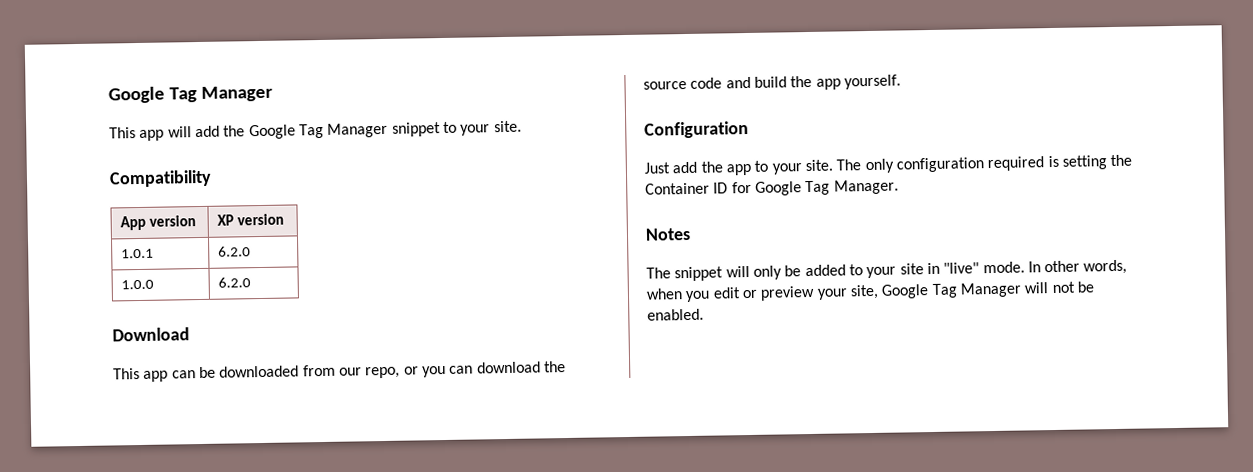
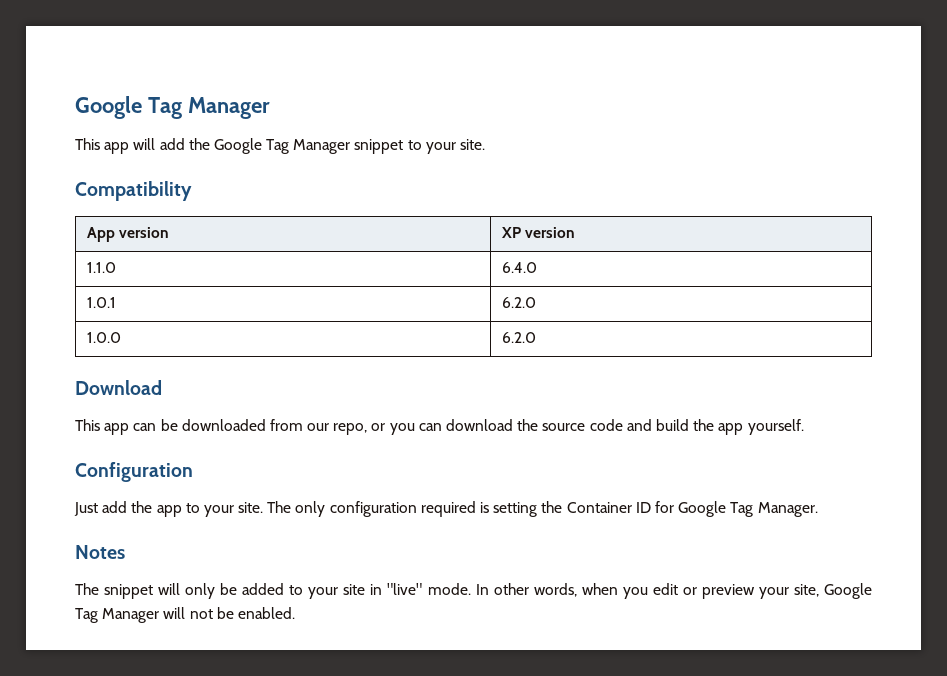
+ 1.1.0 | 6.4.0

